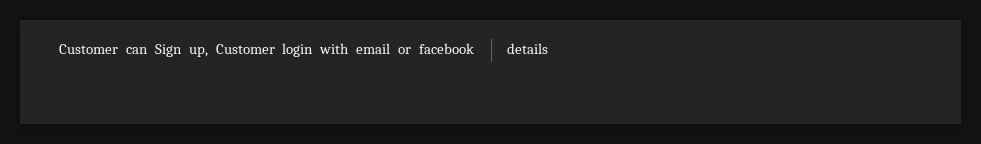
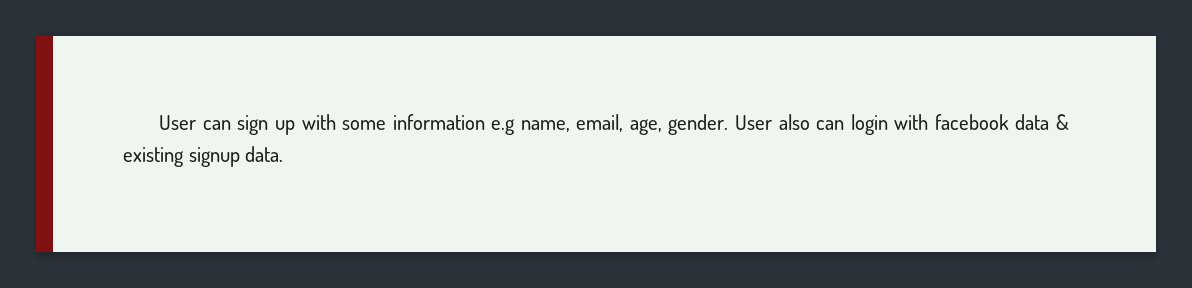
- Customer can Sign up, Customer login with email or facebook details
+ User can sign up with some information e.g name, email, age, gender. User also can login with facebook data & existing signup data.

